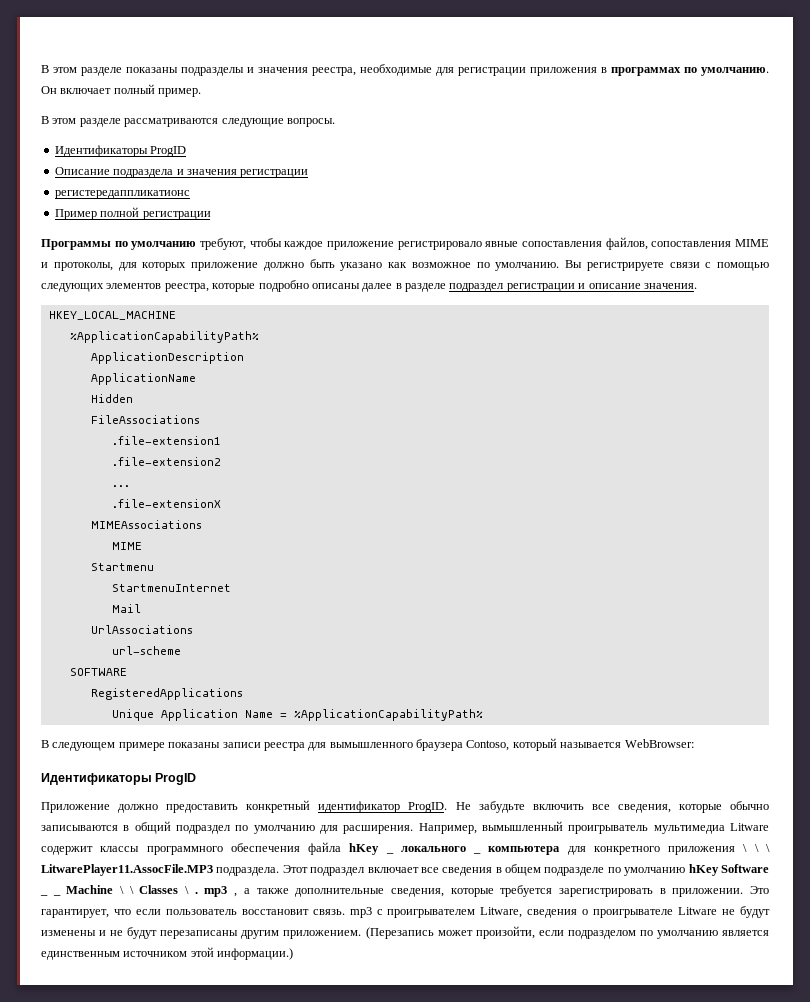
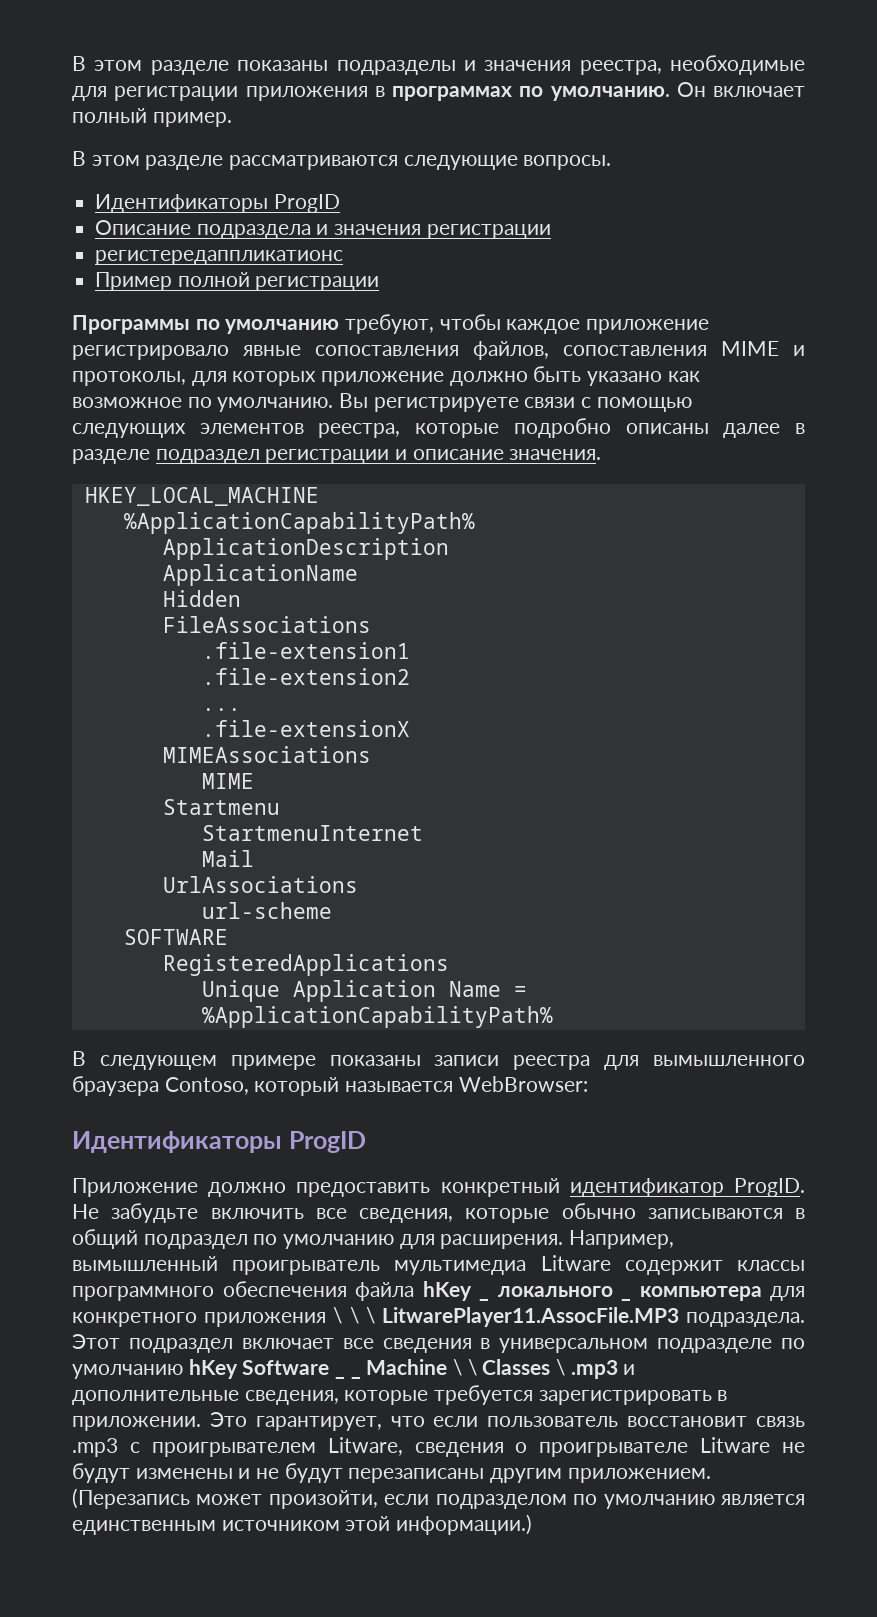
- Этот подраздел включает все сведения в общем подразделе по умолчанию hKey Software _ _ Machine \ \ Classes \ . mp3 , а также дополнительные сведения, которые требуется зарегистрировать в приложении.
+ Этот подраздел включает все сведения в универсальном подразделе по умолчанию hKey Software _ _ Machine \ \ Classes \ .mp3 и дополнительные сведения, которые требуется зарегистрировать в приложении.
- Это гарантирует, что если пользователь восстановит связь. mp3 с проигрывателем Litware, сведения о проигрывателе Litware не будут изменены и не будут перезаписаны другим приложением.
+ Это гарантирует, что если пользователь восстановит связь .mp3 с проигрывателем Litware, сведения о проигрывателе Litware не будут изменены и не будут перезаписаны другим приложением.

